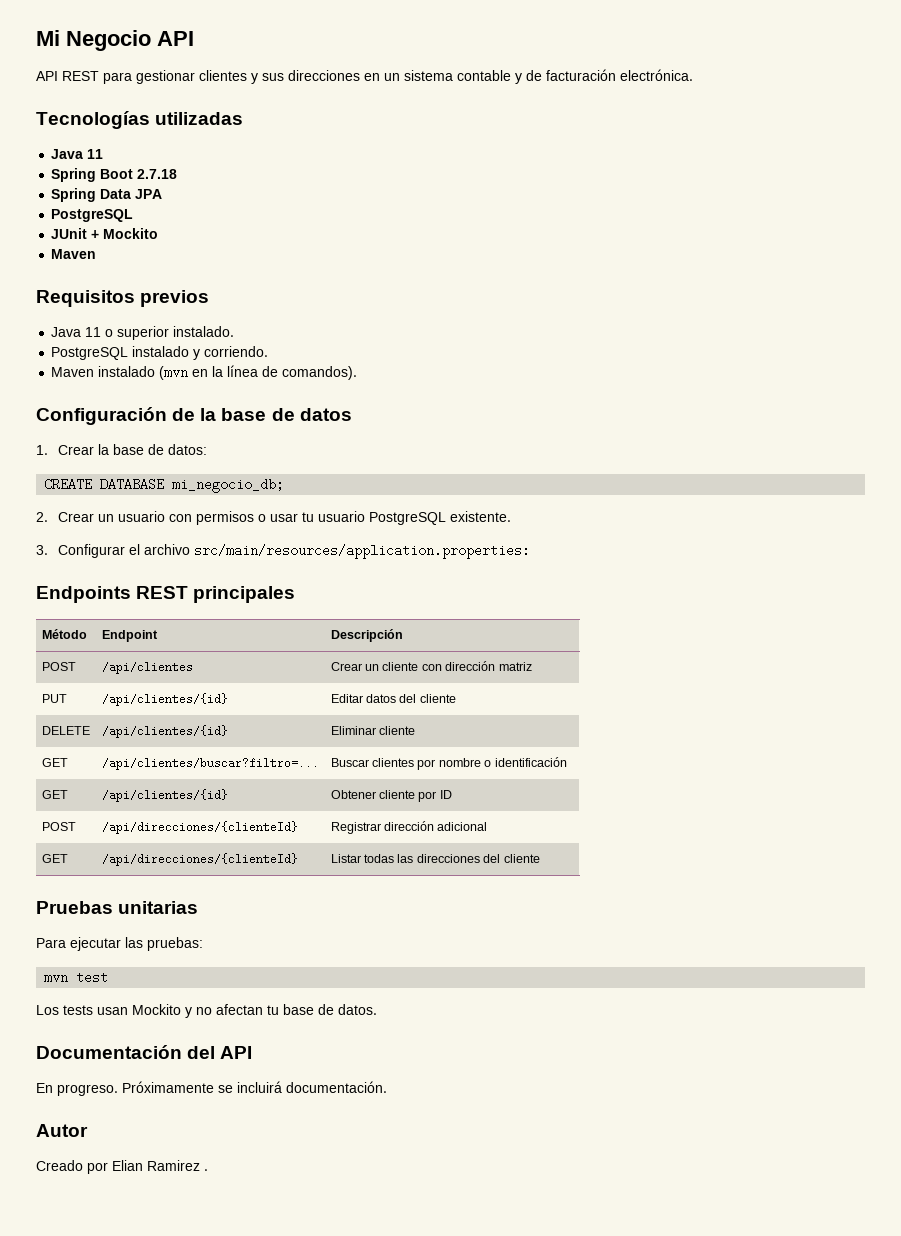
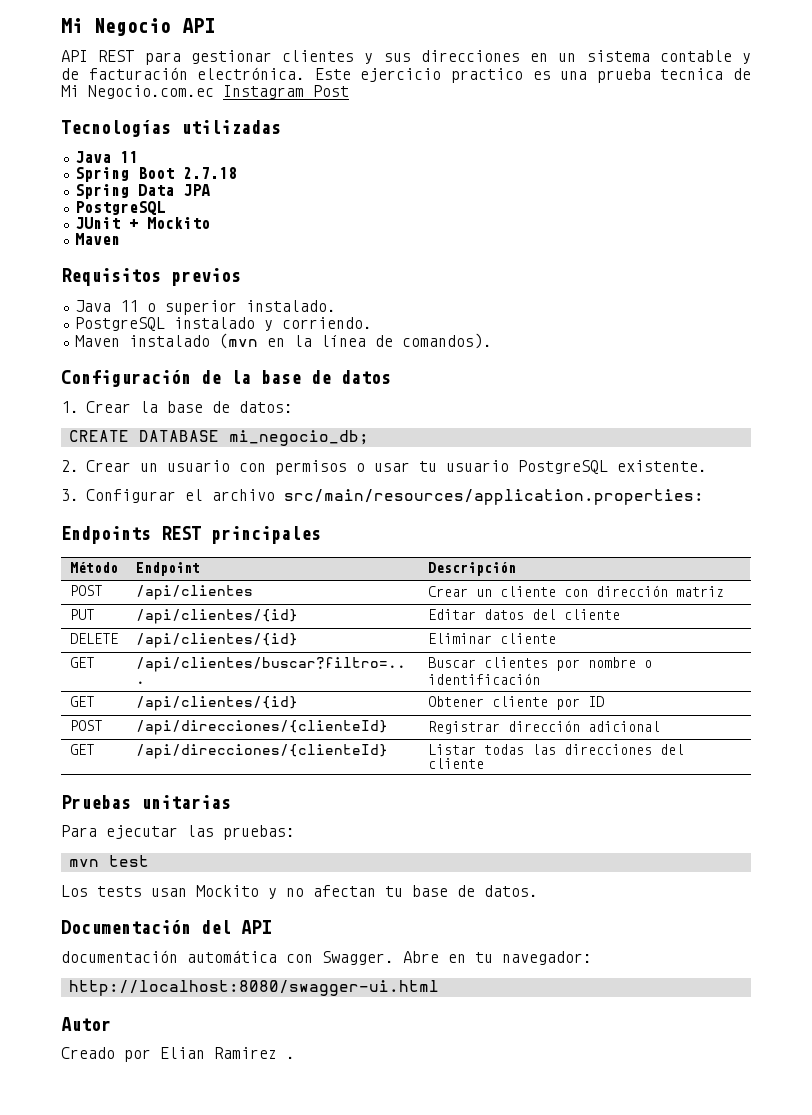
+ Este ejercicio practico es una prueba tecnica de Mi Negocio.com.ec Instagram Post
- En progreso. Próximamente se incluirá documentación.
+ documentación automática con Swagger. Abre en tu navegador:
+ http://localhost:8080/swagger-ui.html

